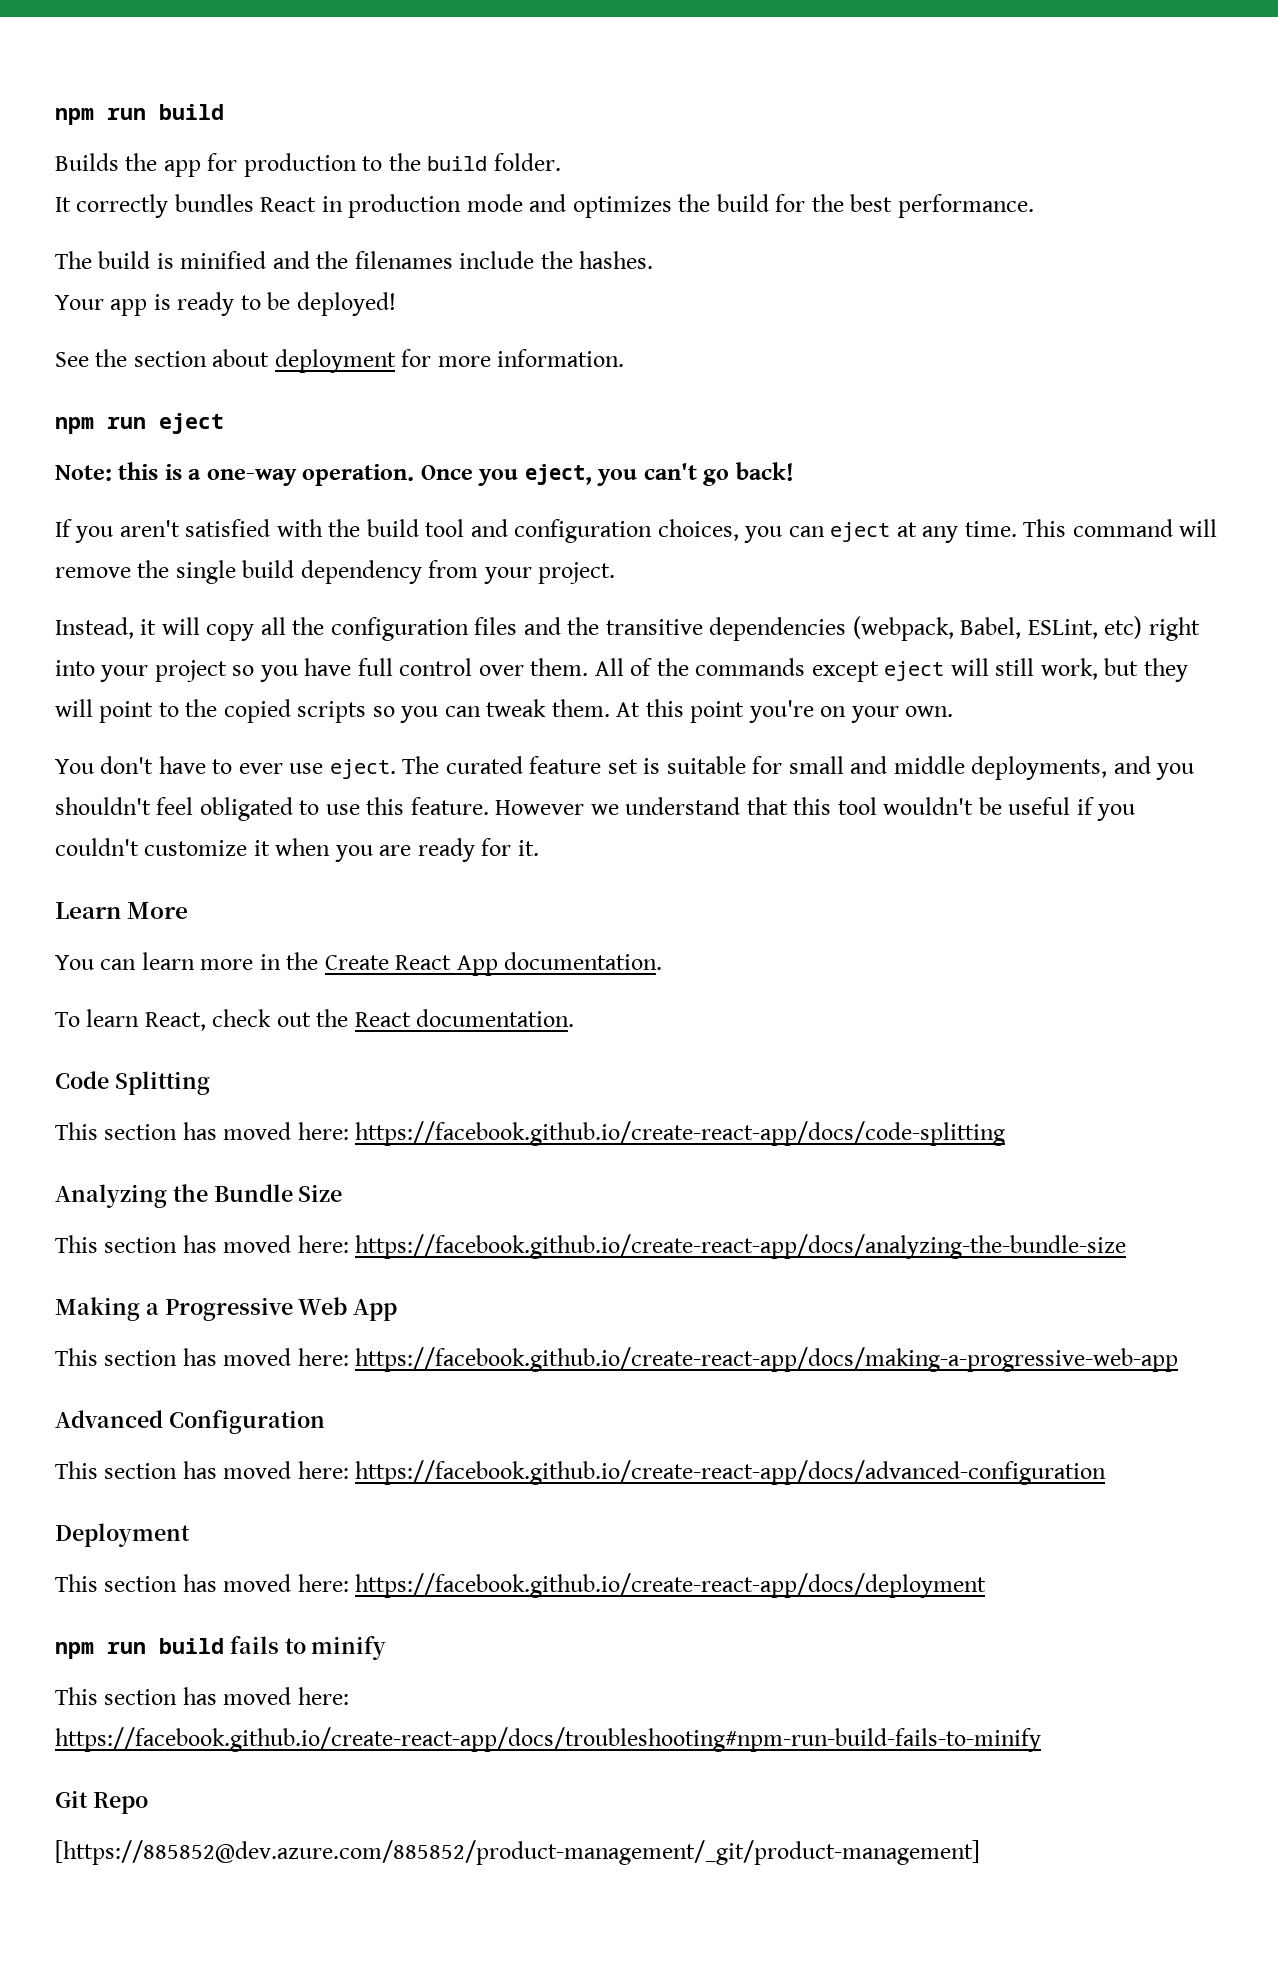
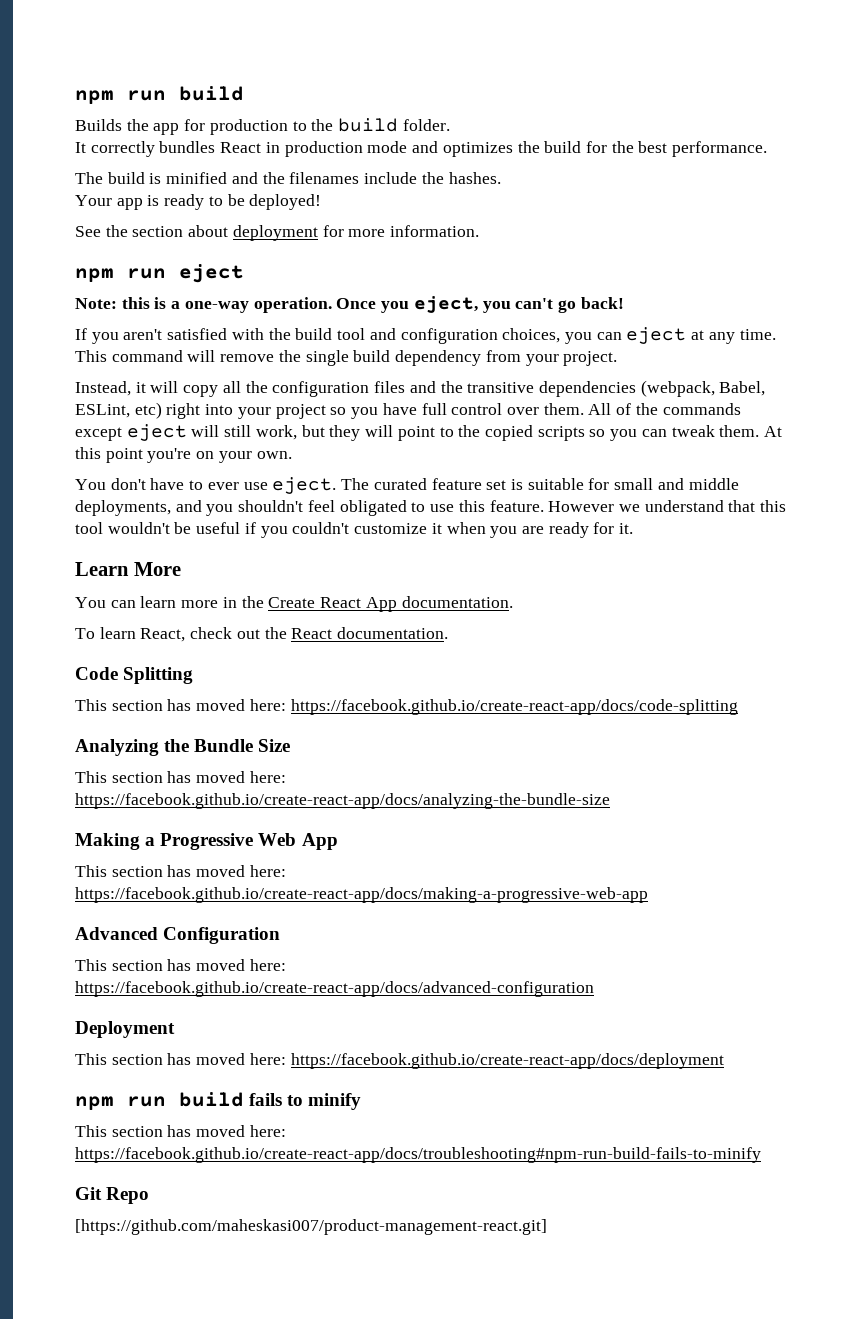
- [https://885852@dev.azure.com/885852/product-management/_git/product-management]
+ [https://github.com/maheskasi007/product-management-react.git]

